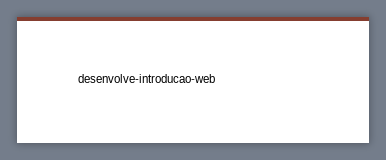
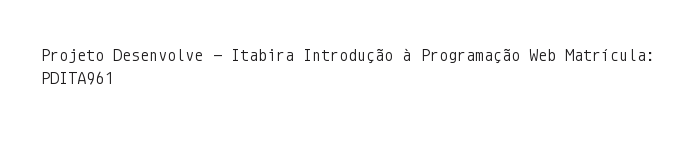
- desenvolve-introducao-web
+ Projeto Desenvolve - Itabira Introdução à Programação Web Matrícula: PDITA961

